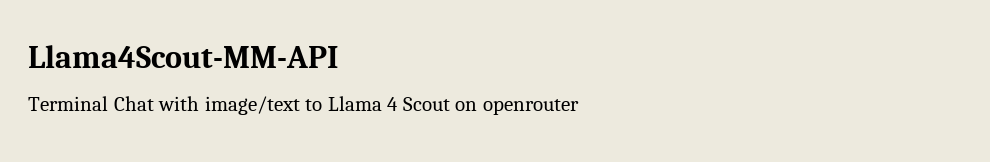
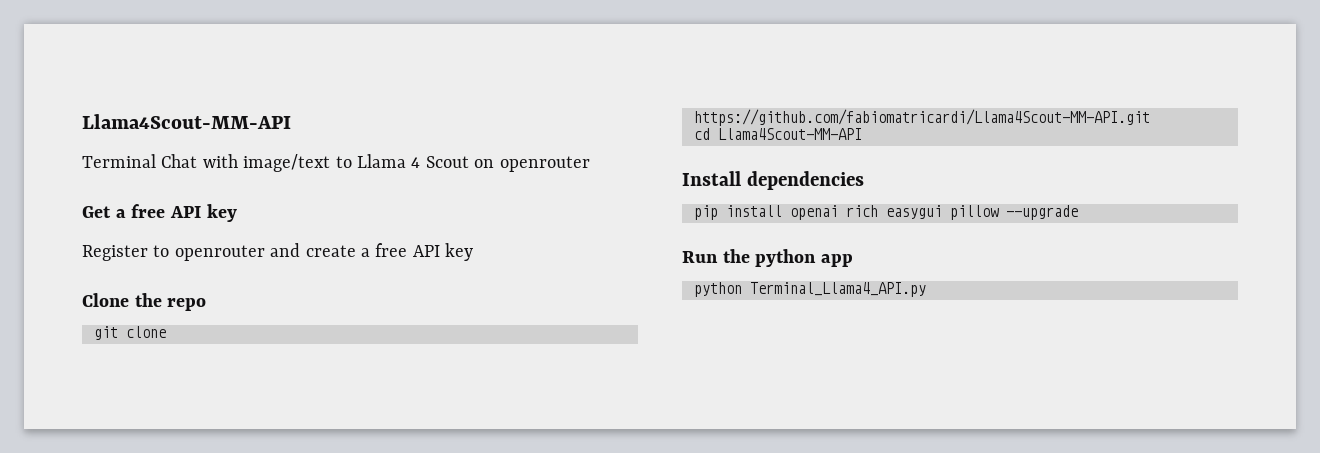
+ Get a free API key
+ Register to openrouter and create a free API key
+ Clone the repo
+ git clone https://github.com/fabiomatricardi/Llama4Scout-MM-API.git
+ cd Llama4Scout-MM-API
+ Install dependencies
+ pip install openai rich easygui pillow --upgrade
+ Run the python app
+ python Terminal_Llama4_API.py

